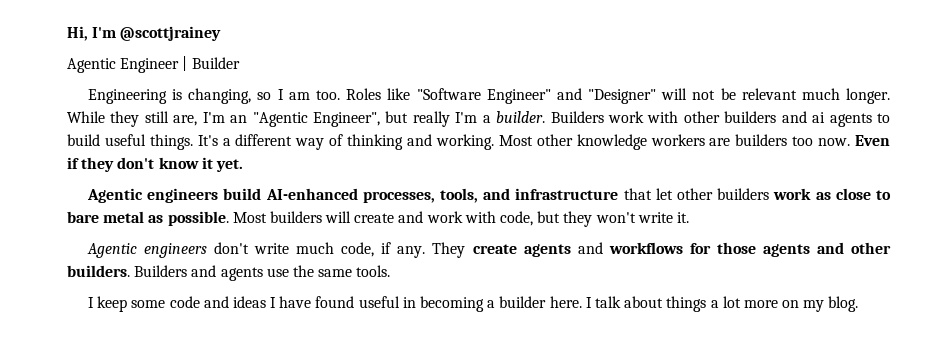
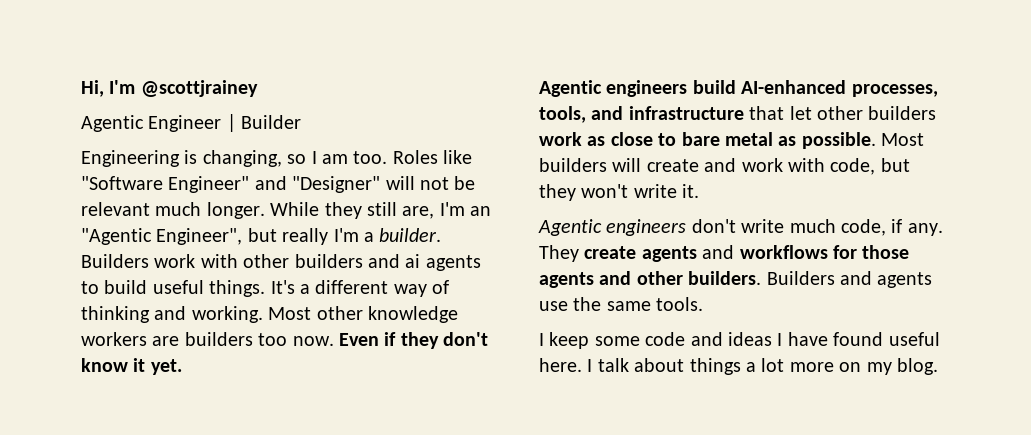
- I keep some code and ideas I have found useful in becoming a builder here.
+ I keep some code and ideas I have found useful here.

